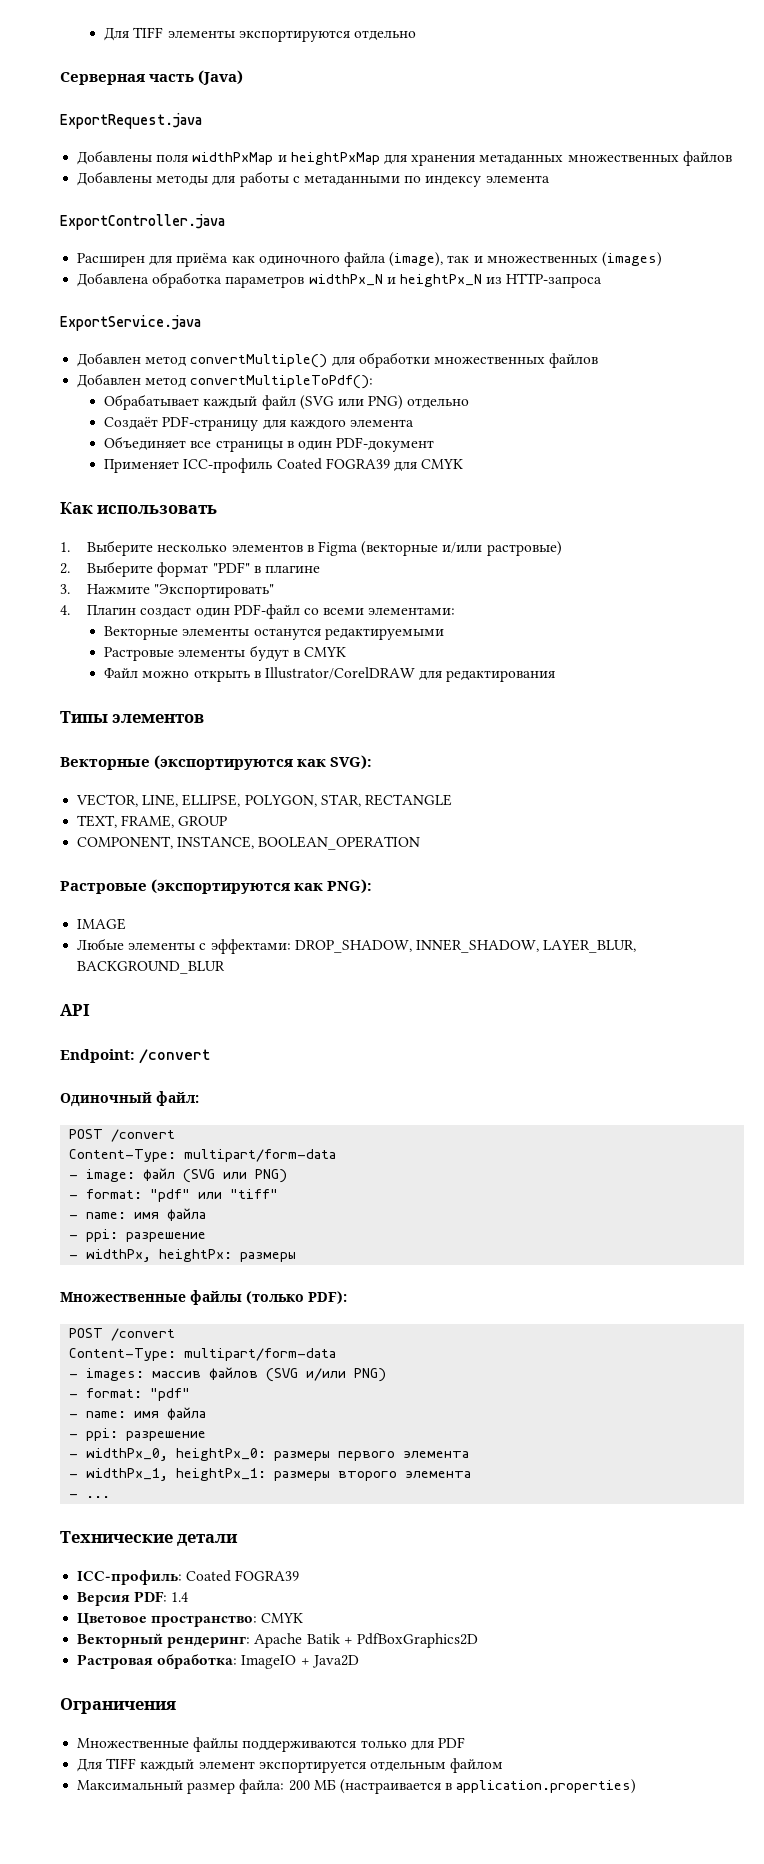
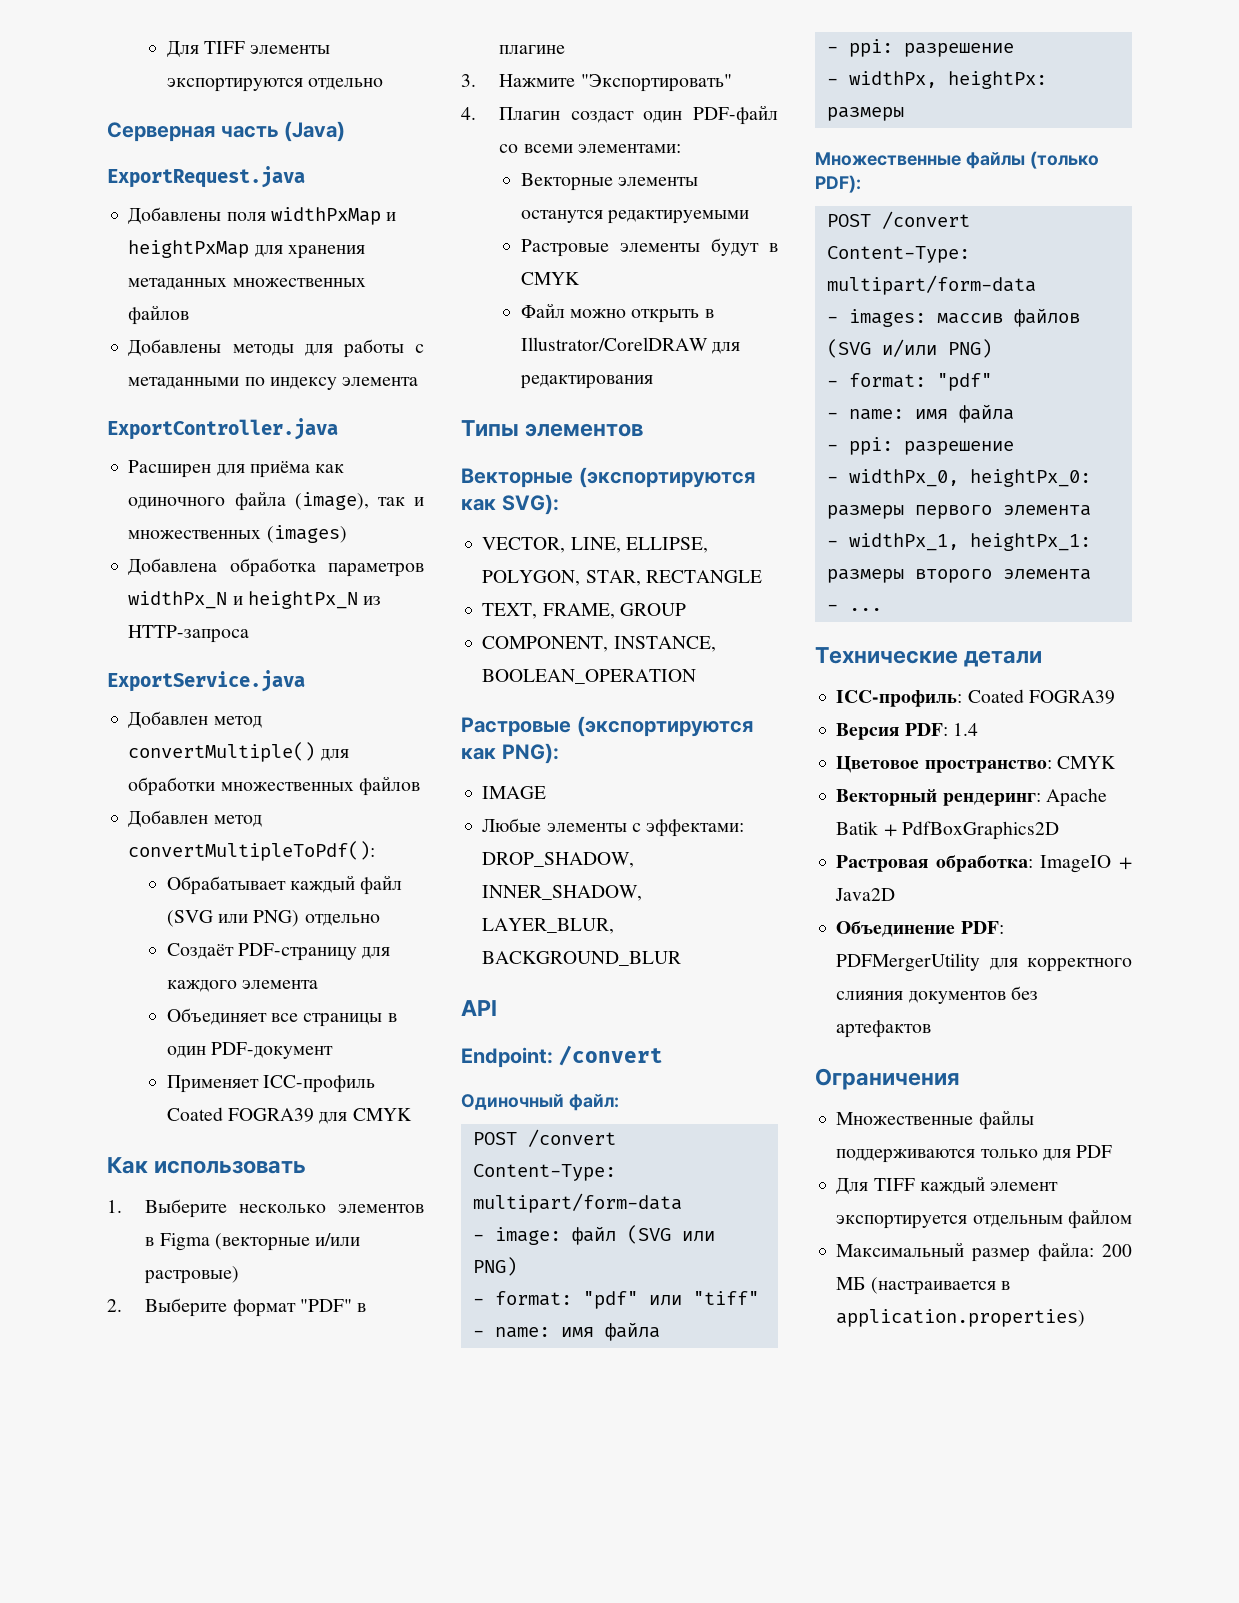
+ Объединение PDF: PDFMergerUtility для корректного слияния документов без артефактов

